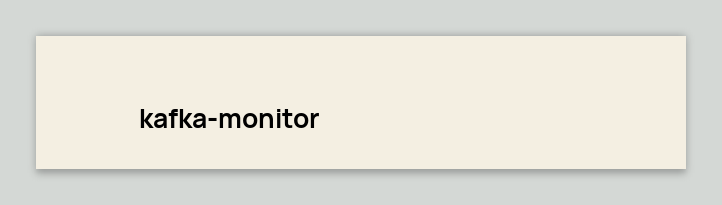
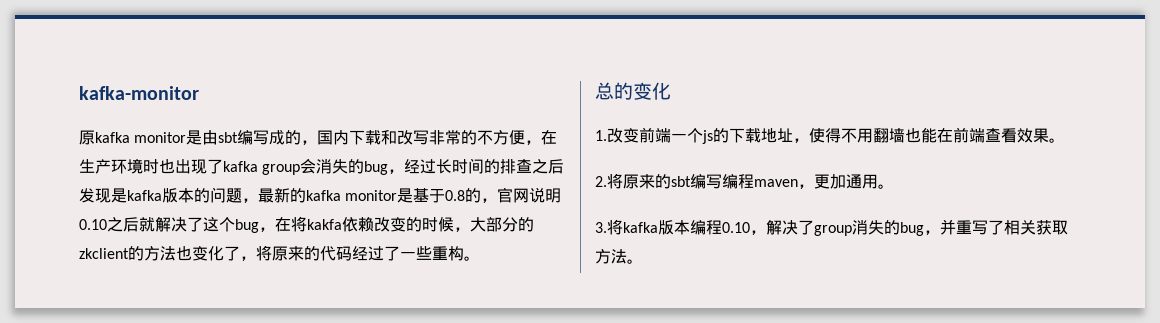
+ 原kafka monitor是由sbt编写成的，国内下载和改写非常的不方便，在生产环境时也出现了kafka group会消失的bug，经过长时间的排查之后发现是kafka版本的问题，最新的kafka monitor是基于0.8的，官网说明0.10之后就解决了这个bug，在将kakfa依赖改变的时候，大部分的zkclient的方法也变化了，将原来的代码经过了一些重构。
+ 总的变化
+ 1.改变前端一个js的下载地址，使得不用翻墙也能在前端查看效果。
+ 2.将原来的sbt编写编程maven，更加通用。
+ 3.将kafka版本编程0.10，解决了group消失的bug，并重写了相关获取方法。

